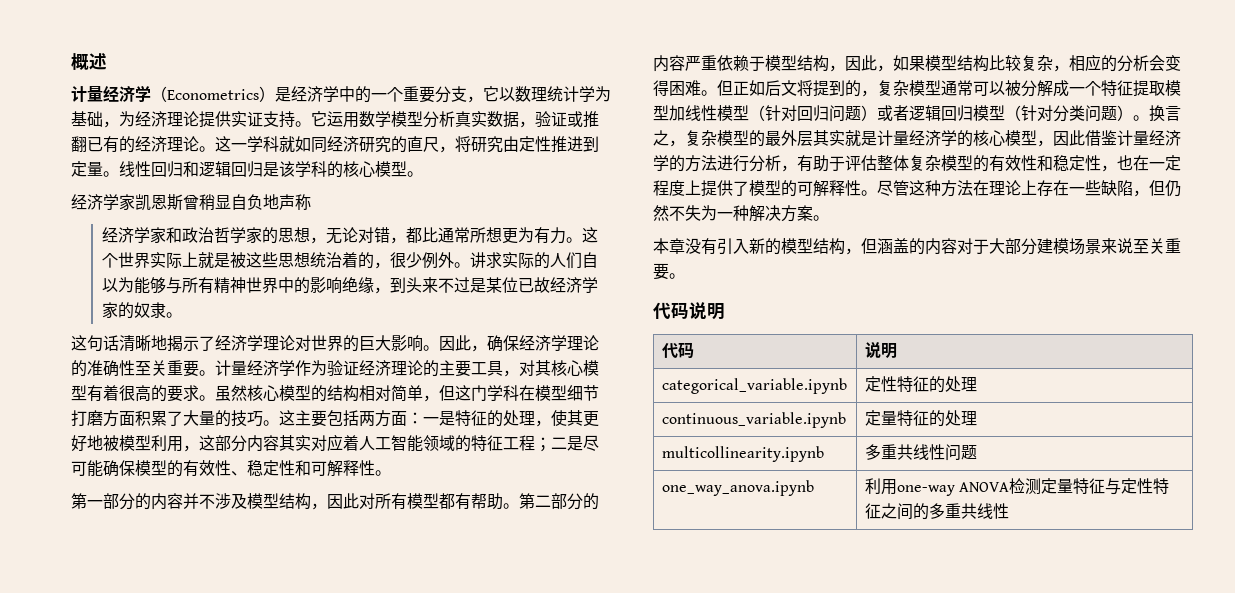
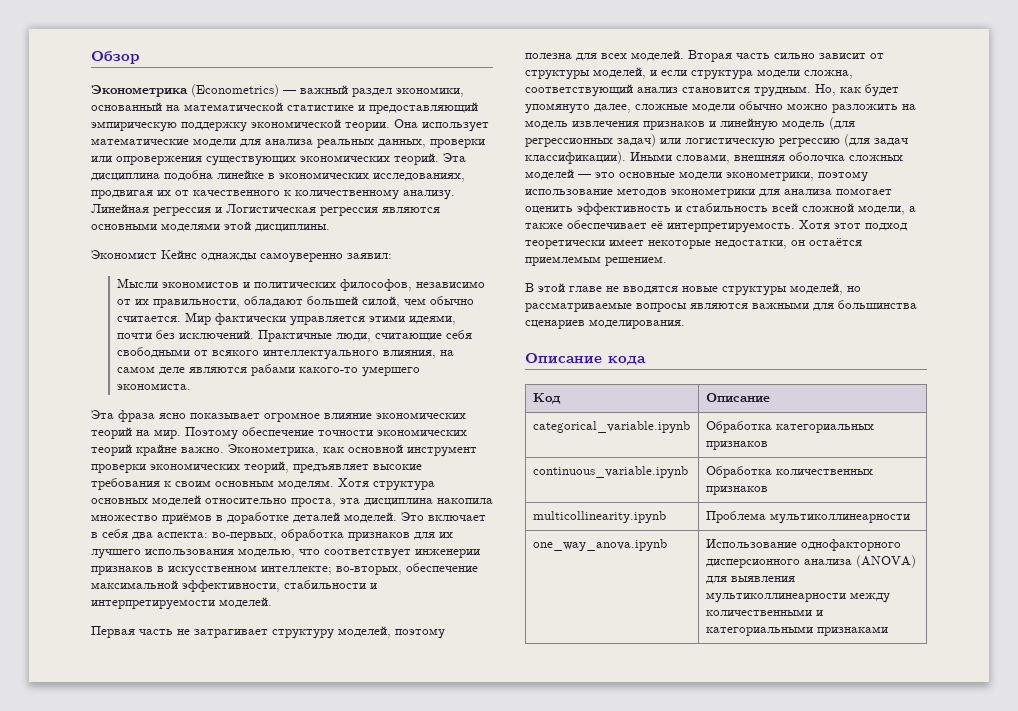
- 概述
- 计量经济学（Econometrics）是经济学中的一个重要分支，它以数理统计学为基础，为经济理论提供实证支持。它运用数学模型分析真实数据，验证或推翻已有的经济理论。这一学科就如同经济研究的直尺，将研究由定性推进到定量。线性回归和逻辑回归是该学科的核心模型。
- 经济学家凯恩斯曾稍显自负地声称
- 经济学家和政治哲学家的思想，无论对错，都比通常所想更为有力。这个世界实际上就是被这些思想统治着的，很少例外。讲求实际的人们自以为能够与所有精神世界中的影响绝缘，到头来不过是某位已故经济学家的奴隶。
- 这句话清晰地揭示了经济学理论对世界的巨大影响。因此，确保经济学理论的准确性至关重要。计量经济学作为验证经济理论的主要工具，对其核心模型有着很高的要求。虽然核心模型的结构相对简单，但这门学科在模型细节打磨方面积累了大量的技巧。这主要包括两方面：一是特征的处理，使其更好地被模型利用，这部分内容其实对应着人工智能领域的特征工程；二是尽可能确保模型的有效性、稳定性和可解释性。
- 第一部分的内容并不涉及模型结构，因此对所有模型都有帮助。第二部分的内容严重依赖于模型结构，因此，如果模型结构比较复杂，相应的分析会变得困难。但正如后文将提到的，复杂模型通常可以被分解成一个特征提取模型加线性模型（针对回归问题）或者逻辑回归模型（针对分类问题）。换言之，复杂模型的最外层其实就是计量经济学的核心模型，因此借鉴计量经济学的方法进行分析，有助于评估整体复杂模型的有效性和稳定性，也在一定程度上提供了模型的可解释性。尽管这种方法在理论上存在一些缺陷，但仍然不失为一种解决方案。
- 本章没有引入新的模型结构，但涵盖的内容对于大部分建模场景来说至关重要。
- 代码说明
- 代码 | 说明
- categorical_variable.ipynb | 定性特征的处理
- continuous_variable.ipynb | 定量特征的处理
- multicollinearity.ipynb | 多重共线性问题
- one_way_anova.ipynb | 利用one-way ANOVA检测定量特征与定性特征之间的多重共线性
+ Обзор
+ Эконометрика (Econometrics) — важный раздел экономики, основанный на математической статистике и предоставляющий эмпирическую поддержку экономической теории. Она использует математические модели для анализа реальных данных, проверки или опровержения существующих экономических теорий. Эта дисциплина подобна линейке в экономических исследованиях, продвигая их от качественного к количественному анализу. Линейная регрессия и Логистическая регрессия являются основными моделями этой дисциплины.
+ Экономист Кейнс однажды самоуверенно заявил:
+ Мысли экономистов и политических философов, независимо от их правильности, обладают большей силой, чем обычно считается. Мир фактически управляется этими идеями, почти без исключений. Практичные люди, считающие себя свободными от всякого интеллектуального влияния, на самом деле являются рабами какого-то умершего экономиста.
+ Эта фраза ясно показывает огромное влияние экономических теорий на мир. Поэтому обеспечение точности экономических теорий крайне важно. Эконометрика, как основной инструмент проверки экономических теорий, предъявляет высокие требования к своим основным моделям. Хотя структура основных моделей относительно проста, эта дисциплина накопила множество приёмов в доработке деталей моделей. Это включает в себя два аспекта: во-первых, обработка признаков для их лучшего использования моделью, что соответствует инженерии признаков в искусственном интеллекте; во-вторых, обеспечение максимальной эффективности, стабильности и интерпретируемости моделей.
+ Первая часть не затрагивает структуру моделей, поэтому полезна для всех моделей. Вторая часть сильно зависит от структуры моделей, и если структура модели сложна, соответствующий анализ становится трудным. Но, как будет упомянуто далее, сложные модели обычно можно разложить на модель извлечения признаков и линейную модель (для регрессионных задач) или логистическую регрессию (для задач классификации). Иными словами, внешняя оболочка сложных моделей — это основные модели эконометрики, поэтому использование методов эконометрики для анализа помогает оценить эффективность и стабильность всей сложной модели, а также обеспечивает её интерпретируемость. Хотя этот подход теоретически имеет некоторые недостатки, он остаётся приемлемым решением.
+ В этой главе не вводятся новые структуры моделей, но рассматриваемые вопросы являются важными для большинства сценариев моделирования.
+ Описание кода
+ Код | Описание
+ categorical_variable.ipynb | Обработка категориальных признаков
+ continuous_variable.ipynb | Обработка количественных признаков
+ multicollinearity.ipynb | Проблема мультиколлинеарности
+ one_way_anova.ipynb | Использование однофакторного дисперсионного анализа (ANOVA) для выявления мультиколлинеарности между количественными и категориальными признаками

